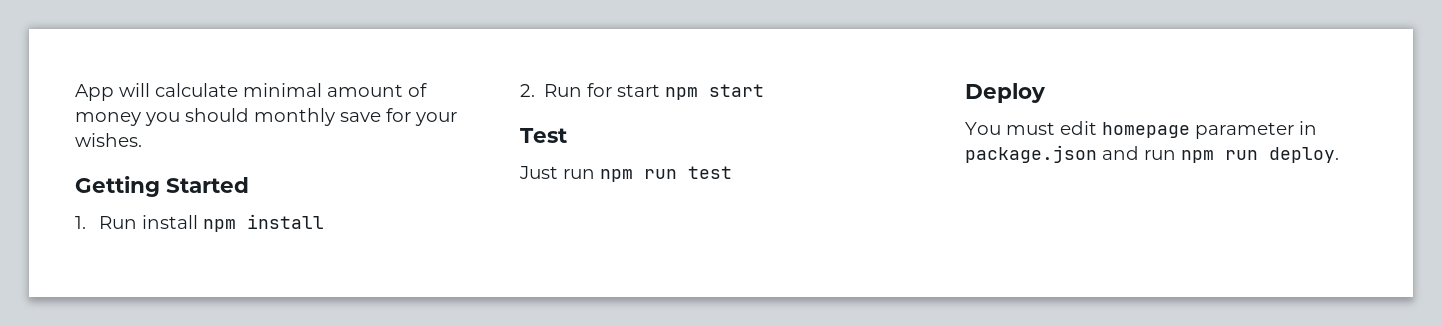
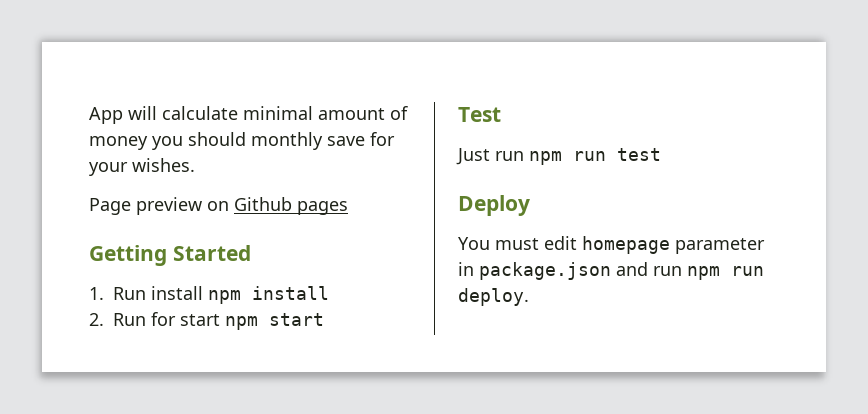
+ Page preview on Github pages

